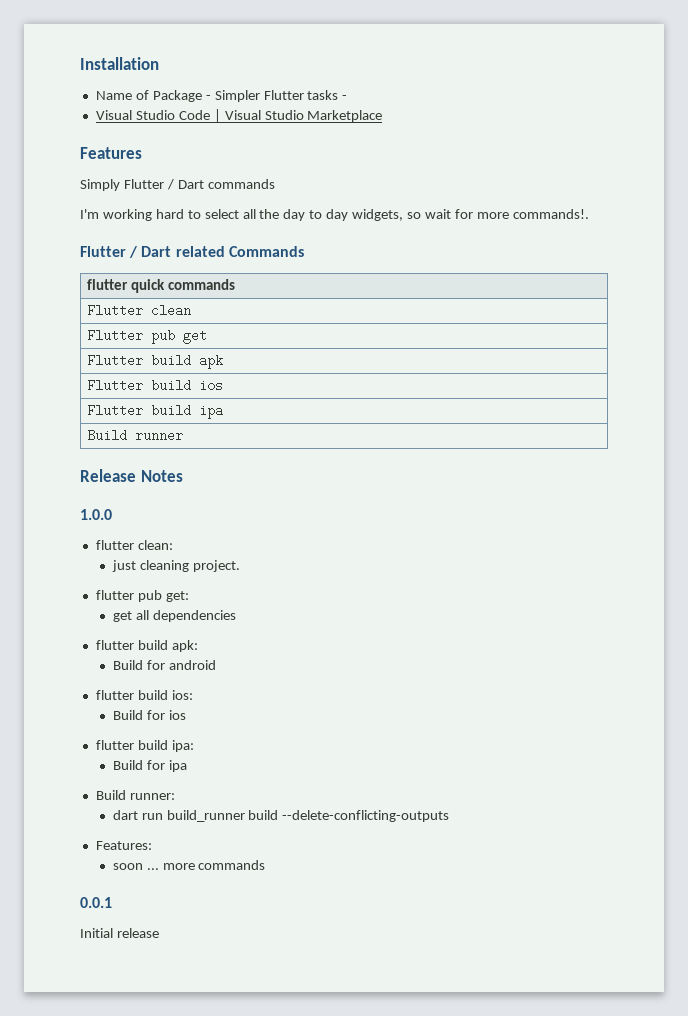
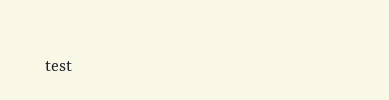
- Installation
- Name of Package - Simpler Flutter tasks -
- Visual Studio Code | Visual Studio Marketplace
- Features
- Simply Flutter / Dart commands
- I'm working hard to select all the day to day widgets, so wait for more commands!.
- Flutter / Dart related Commands
- flutter quick commands
- Flutter clean
- Flutter pub get
- Flutter build apk
- Flutter build ios
- Flutter build ipa
- Build runner
- Release Notes
- 1.0.0
- flutter clean:
- just cleaning project.
- flutter pub get:
- get all dependencies
- flutter build apk:
- Build for android
- flutter build ios:
- Build for ios
- flutter build ipa:
- Build for ipa
- Build runner:
- dart run build_runner build --delete-conflicting-outputs
- Features:
- soon ... more commands
- 0.0.1
- Initial release
+ test

